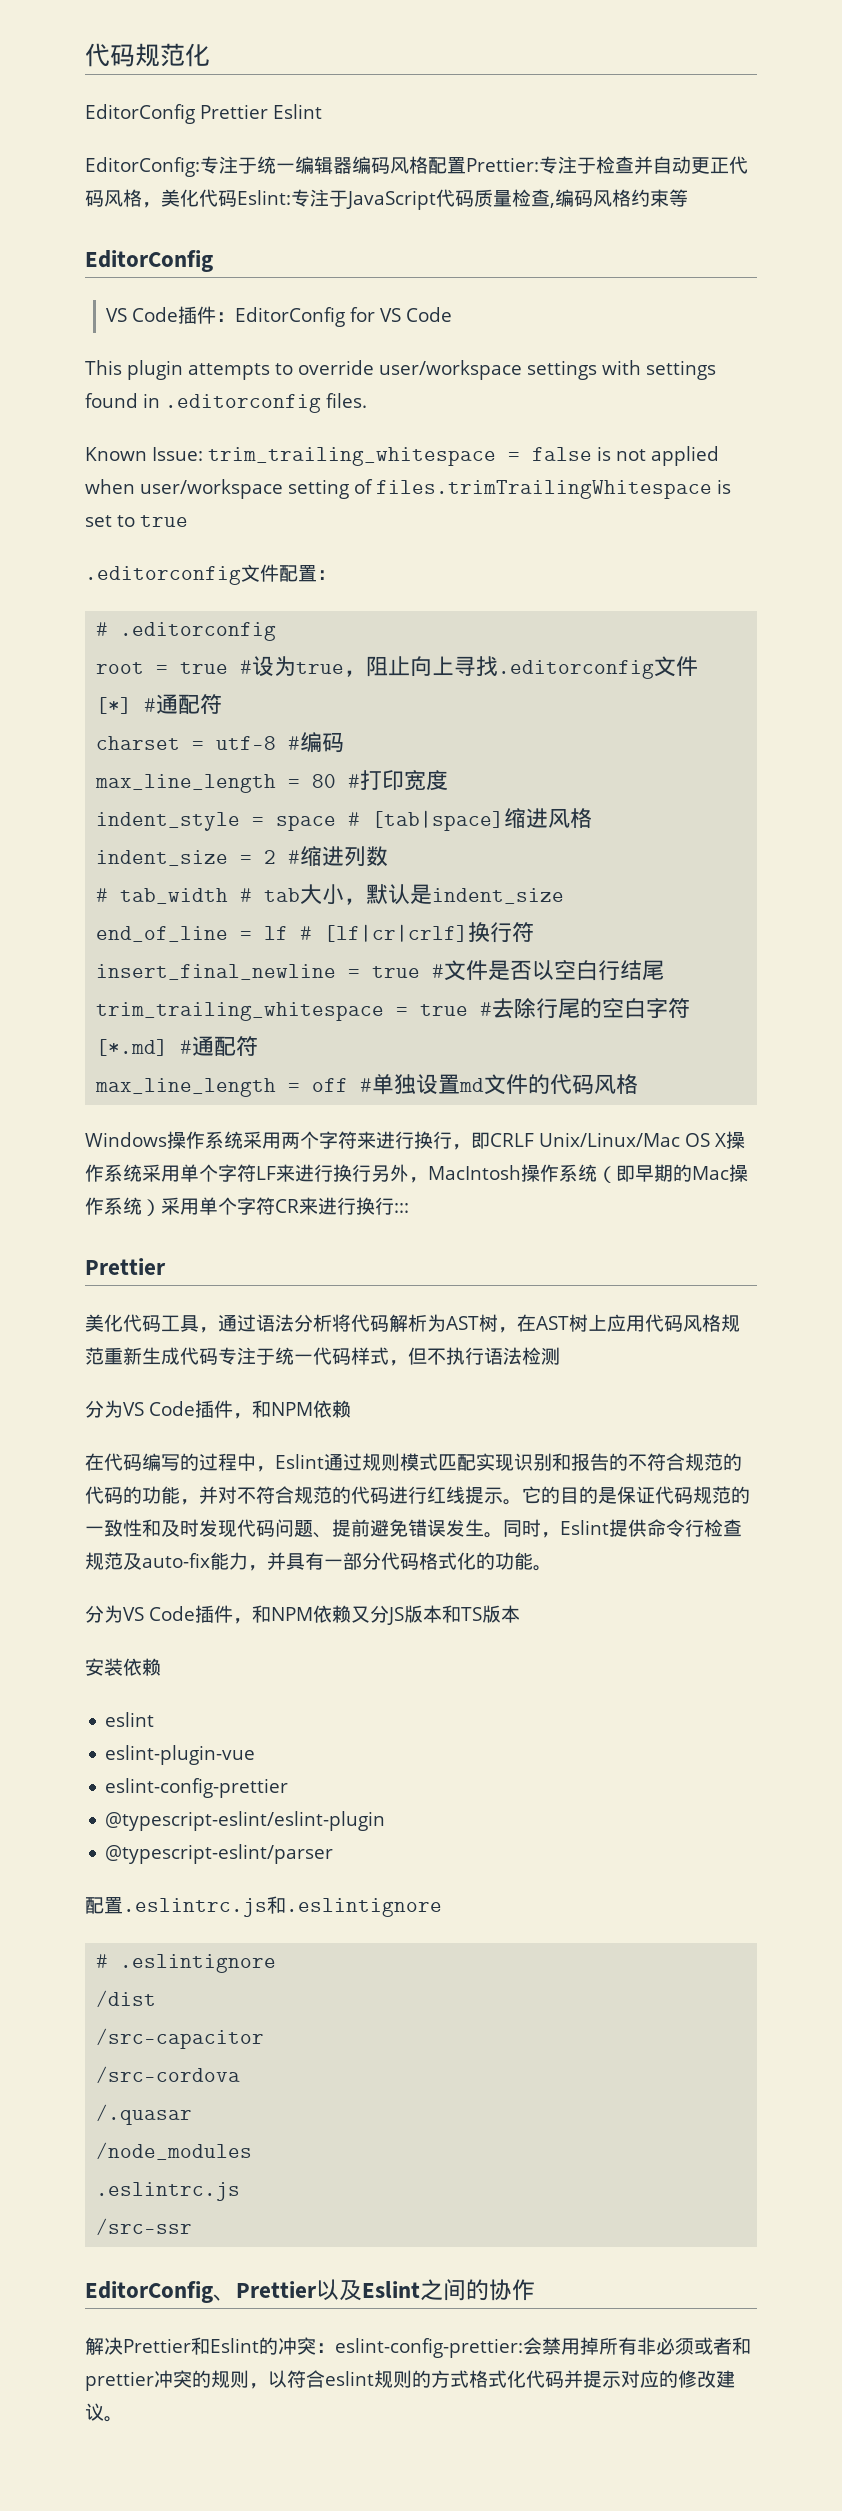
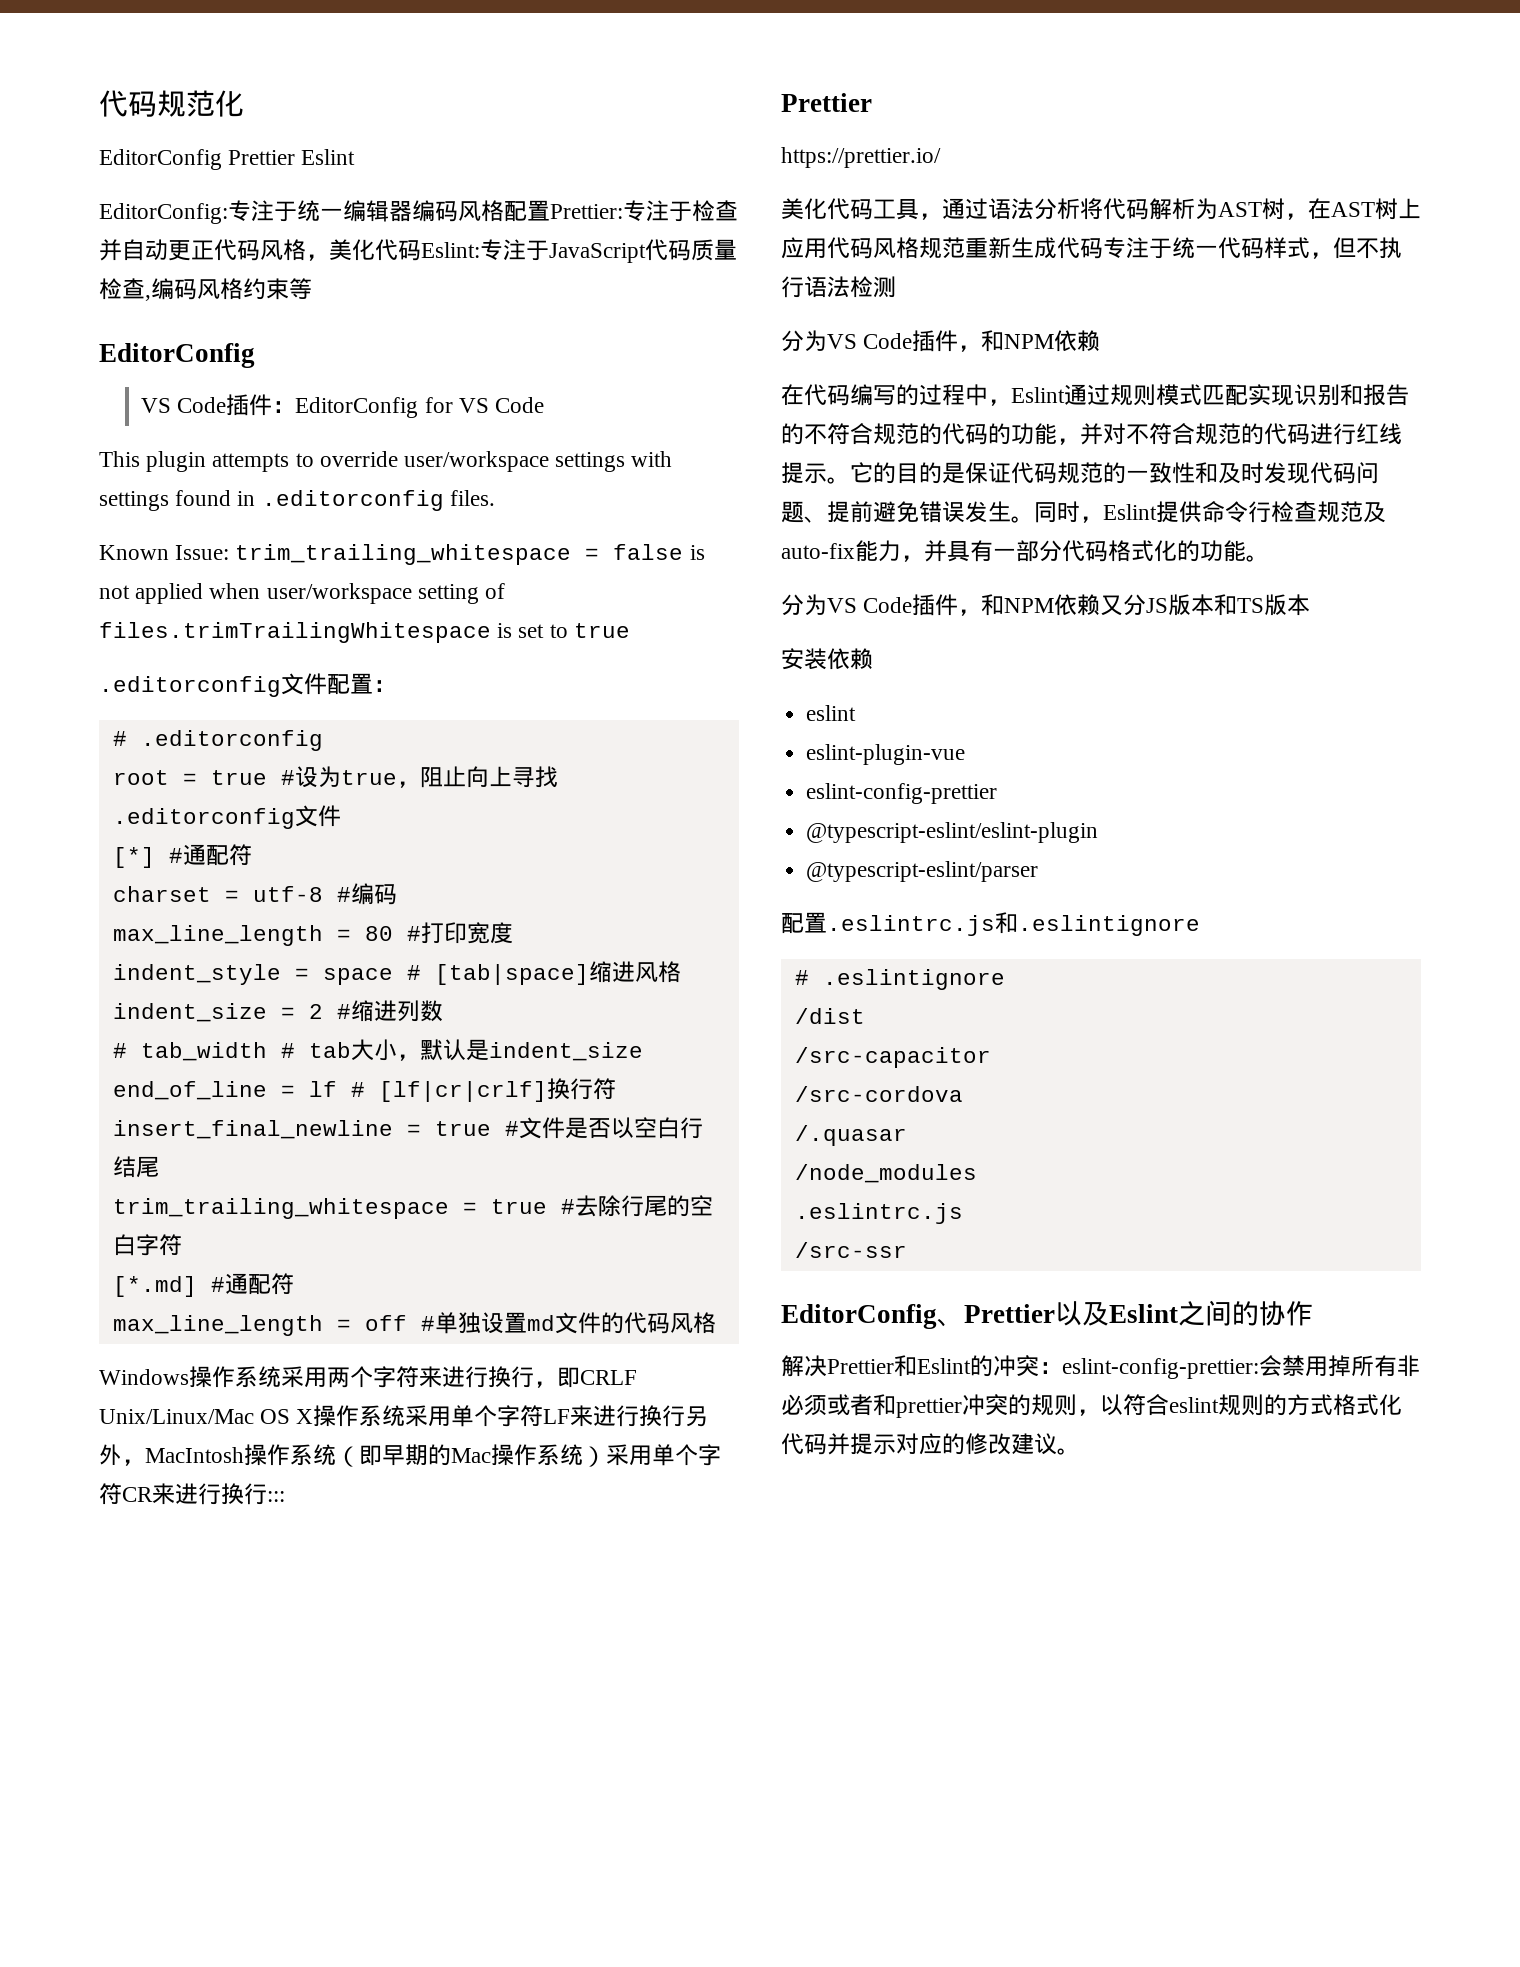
+ https://prettier.io/

